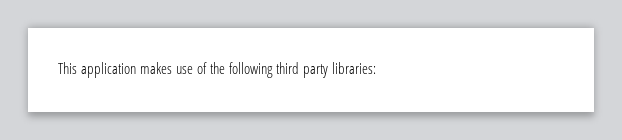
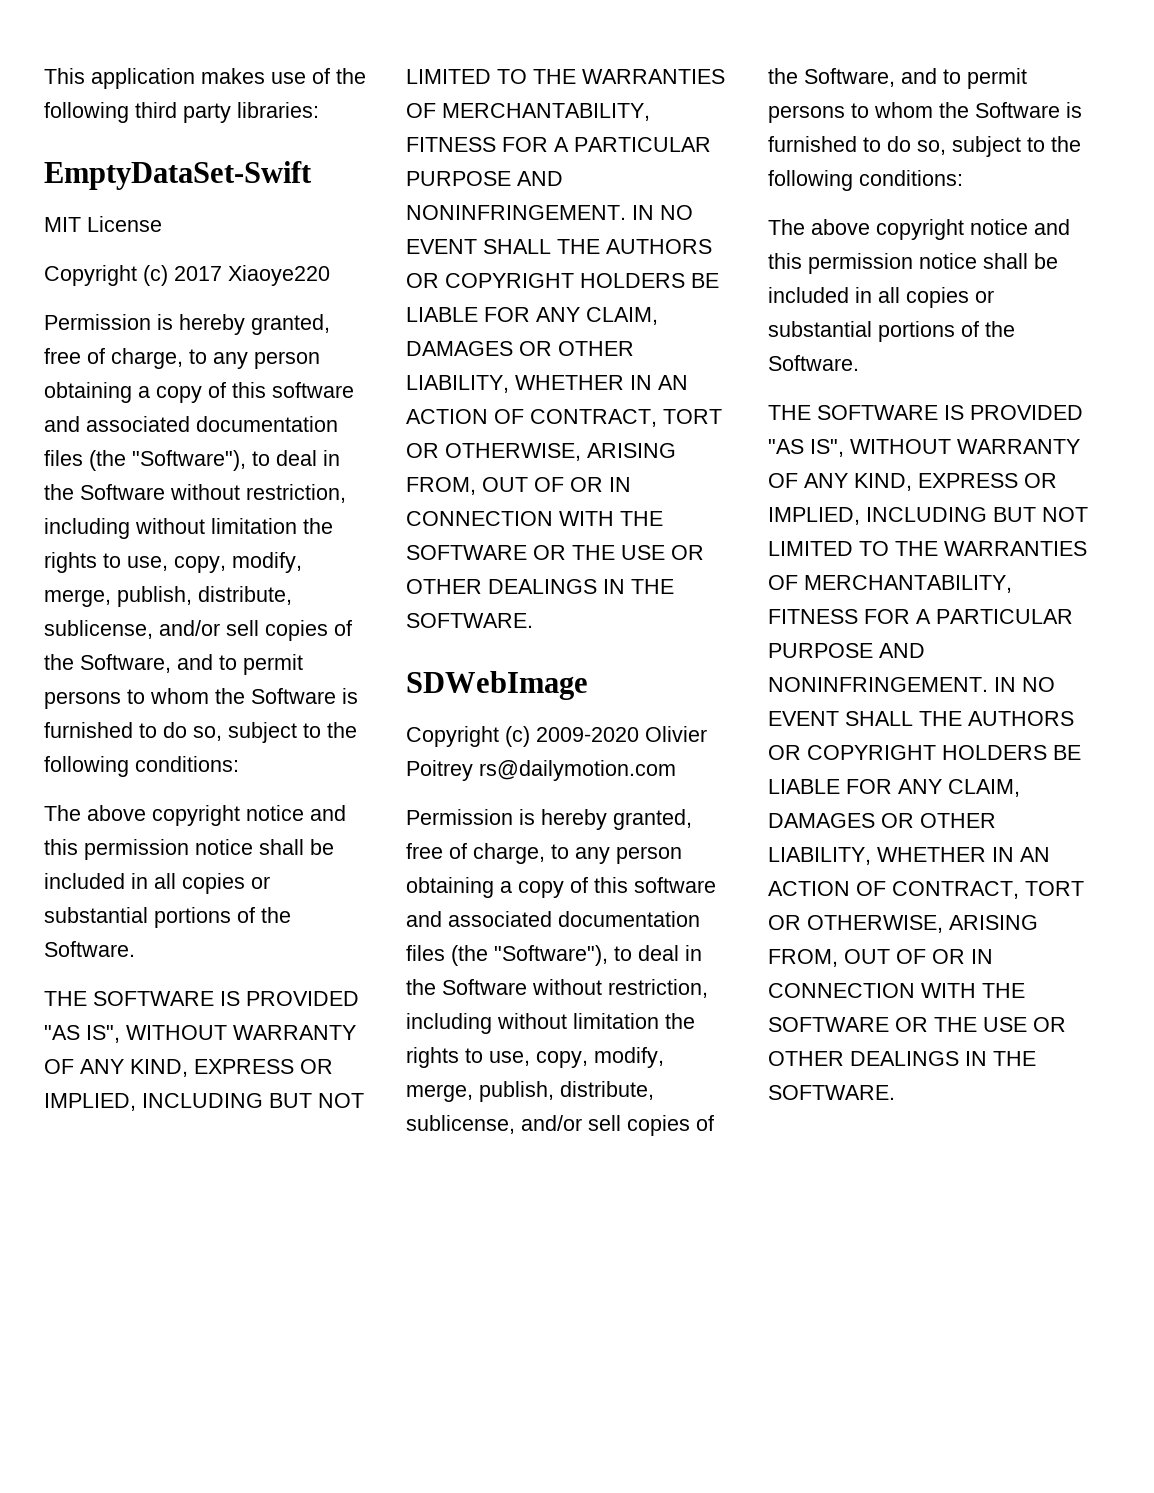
+ EmptyDataSet-Swift
+ MIT License
+ Copyright (c) 2017 Xiaoye220
+ Permission is hereby granted, free of charge, to any person obtaining a copy of this software and associated documentation files (the "Software"), to deal in the Software without restriction, including without limitation the rights to use, copy, modify, merge, publish, distribute, sublicense, and/or sell copies of the Software, and to permit persons to whom the Software is furnished to do so, subject to the following conditions:
+ The above copyright notice and this permission notice shall be included in all copies or substantial portions of the Software.
+ THE SOFTWARE IS PROVIDED "AS IS", WITHOUT WARRANTY OF ANY KIND, EXPRESS OR IMPLIED, INCLUDING BUT NOT LIMITED TO THE WARRANTIES OF MERCHANTABILITY, FITNESS FOR A PARTICULAR PURPOSE AND NONINFRINGEMENT. IN NO EVENT SHALL THE AUTHORS OR COPYRIGHT HOLDERS BE LIABLE FOR ANY CLAIM, DAMAGES OR OTHER LIABILITY, WHETHER IN AN ACTION OF CONTRACT, TORT OR OTHERWISE, ARISING FROM, OUT OF OR IN CONNECTION WITH THE SOFTWARE OR THE USE OR OTHER DEALINGS IN THE SOFTWARE.
+ SDWebImage
+ Copyright (c) 2009-2020 Olivier Poitrey rs@dailymotion.com
+ Permission is hereby granted, free of charge, to any person obtaining a copy of this software and associated documentation files (the "Software"), to deal in the Software without restriction, including without limitation the rights to use, copy, modify, merge, publish, distribute, sublicense, and/or sell copies of the Software, and to permit persons to whom the Software is furnished to do so, subject to the following conditions:
+ The above copyright notice and this permission notice shall be included in all copies or substantial portions of the Software.
+ THE SOFTWARE IS PROVIDED "AS IS", WITHOUT WARRANTY OF ANY KIND, EXPRESS OR IMPLIED, INCLUDING BUT NOT LIMITED TO THE WARRANTIES OF MERCHANTABILITY, FITNESS FOR A PARTICULAR PURPOSE AND NONINFRINGEMENT. IN NO EVENT SHALL THE AUTHORS OR COPYRIGHT HOLDERS BE LIABLE FOR ANY CLAIM, DAMAGES OR OTHER LIABILITY, WHETHER IN AN ACTION OF CONTRACT, TORT OR OTHERWISE, ARISING FROM, OUT OF OR IN CONNECTION WITH THE SOFTWARE OR THE USE OR OTHER DEALINGS IN THE SOFTWARE.

